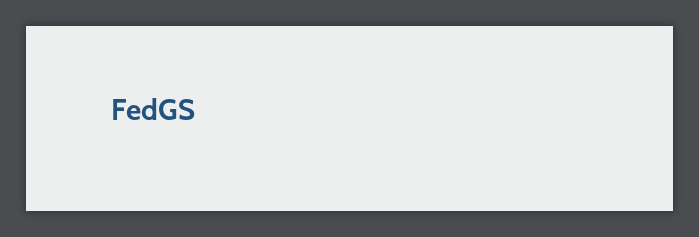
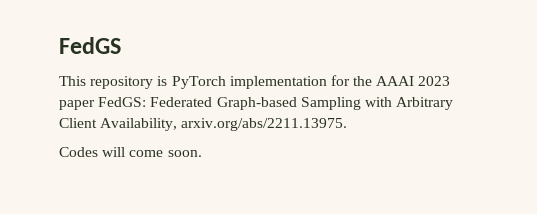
+ This repository is PyTorch implementation for the AAAI 2023 paper FedGS: Federated Graph-based Sampling with Arbitrary Client Availability, arxiv.org/abs/2211.13975.
+ Codes will come soon.

